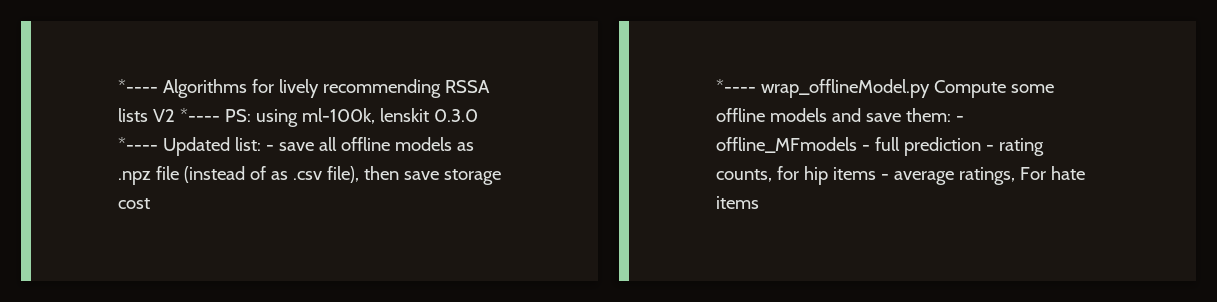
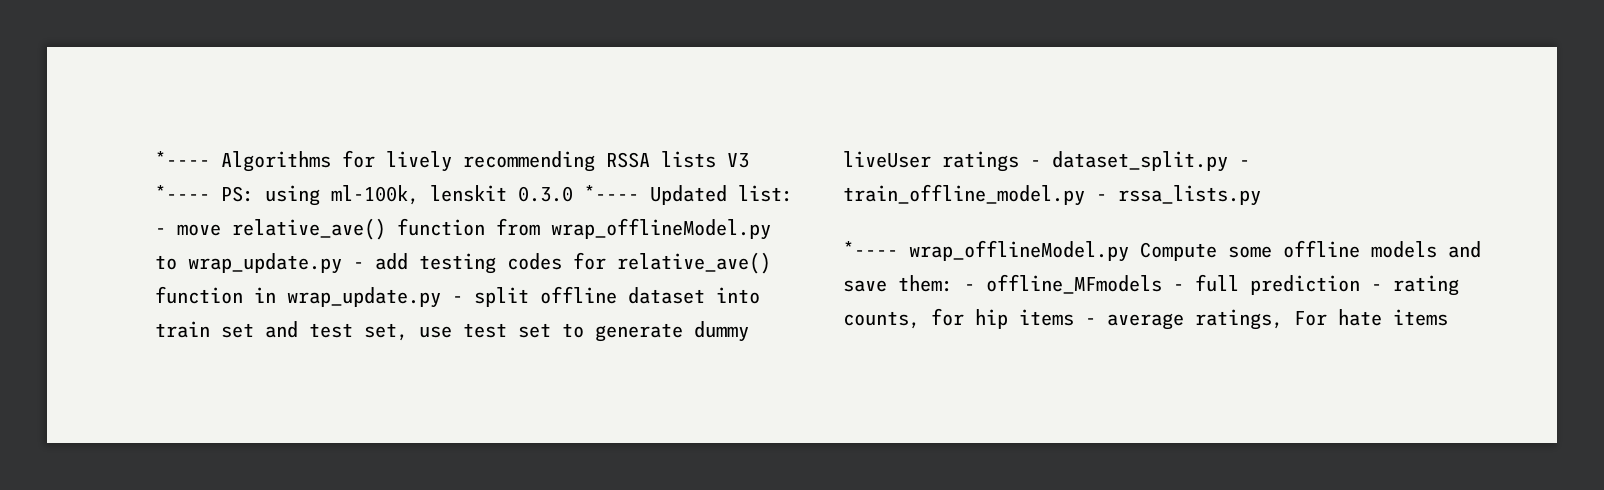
- *---- Algorithms for lively recommending RSSA lists V2 *---- PS: using ml-100k, lenskit 0.3.0 *---- Updated list: - save all offline models as .npz file (instead of as .csv file), then save storage cost
+ *---- Algorithms for lively recommending RSSA lists V3 *---- PS: using ml-100k, lenskit 0.3.0 *---- Updated list: - move relative_ave() function from wrap_offlineModel.py to wrap_update.py - add testing codes for relative_ave() function in wrap_update.py - split offline dataset into train set and test set, use test set to generate dummy liveUser ratings - dataset_split.py - train_offline_model.py - rssa_lists.py

